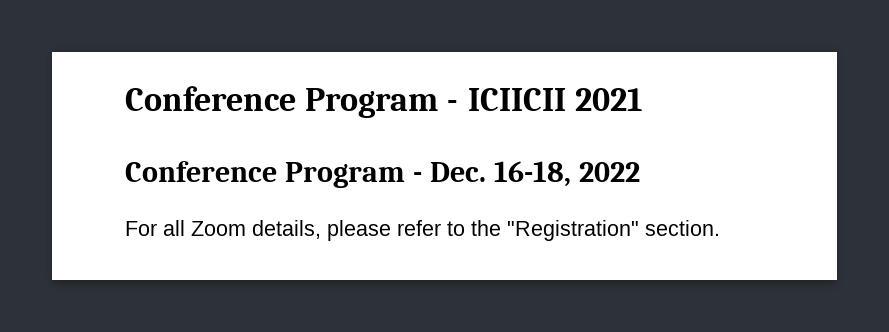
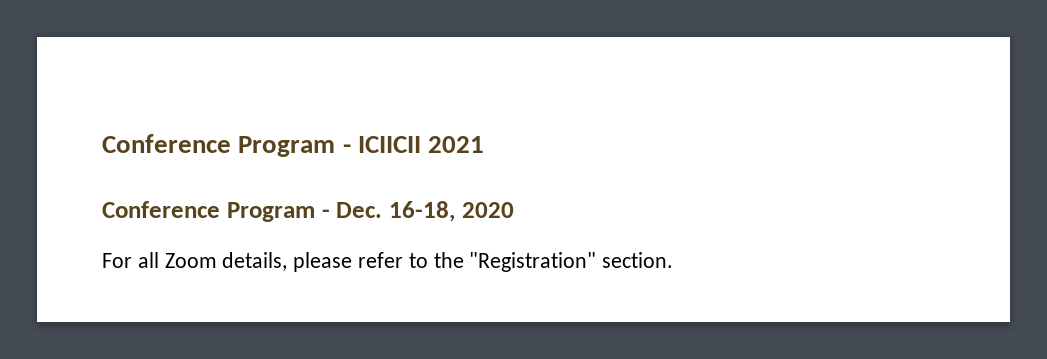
- Conference Program - Dec. 16-18, 2022
+ Conference Program - Dec. 16-18, 2020

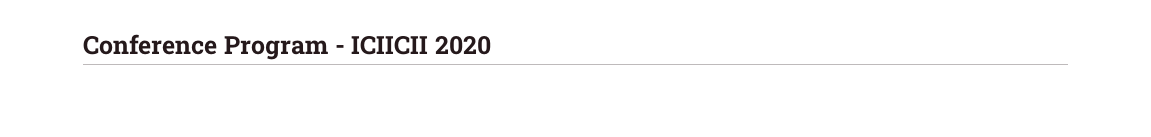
- Conference Program - ICIICII 2021
- Conference Program - Dec. 16-18, 2020
- For all Zoom details, please refer to the "Registration" section.
+ Conference Program - ICIICII 2020

